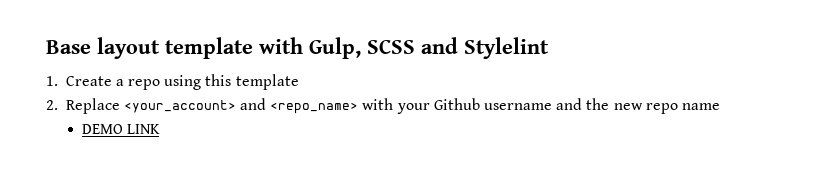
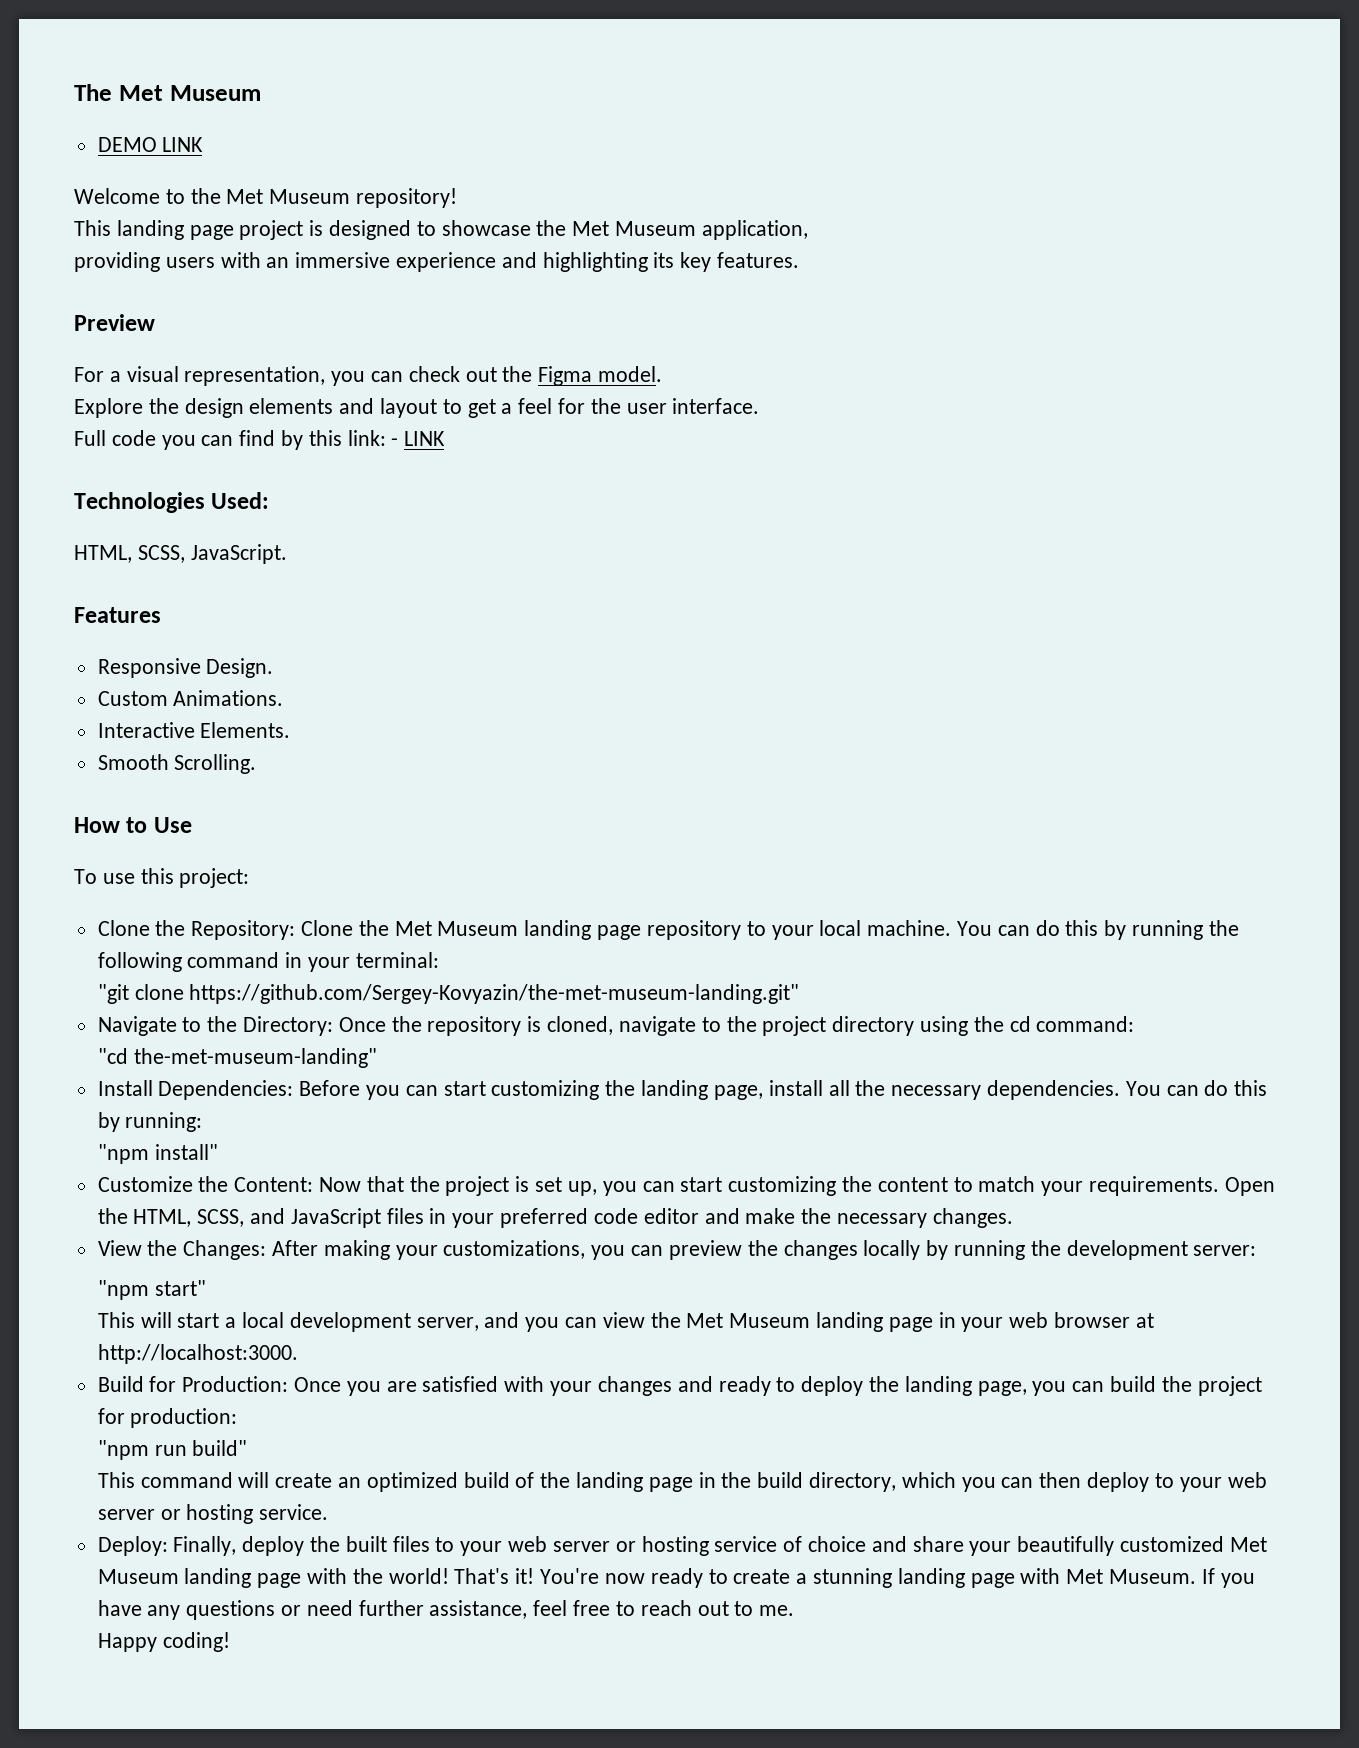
- Base layout template with Gulp, SCSS and Stylelint
- 1. Create a repo using this template
- 2. Replace <your_account> and <repo_name> with your Github username and the new repo name
+ The Met Museum
  DEMO LINK
+ Welcome to the Met Museum repository!
+ This landing page project is designed to showcase the Met Museum application,
+ providing users with an immersive experience and highlighting its key features.
+ Preview
+ For a visual representation, you can check out the Figma model.
+ Explore the design elements and layout to get a feel for the user interface.
+ Full code you can find by this link: - LINK
+ Technologies Used:
+ HTML, SCSS, JavaScript.
+ Features
+ Responsive Design.
+ Custom Animations.
+ Interactive Elements.
+ Smooth Scrolling.
+ How to Use
+ To use this project:
+ Clone the Repository: Clone the Met Museum landing page repository to your local machine. You can do this by running the following command in your terminal:
+ "git clone https://github.com/Sergey-Kovyazin/the-met-museum-landing.git"
+ Navigate to the Directory: Once the repository is cloned, navigate to the project directory using the cd command:
+ "cd the-met-museum-landing"
+ Install Dependencies: Before you can start customizing the landing page, install all the necessary dependencies. You can do this by running:
+ "npm install"
+ Customize the Content: Now that the project is set up, you can start customizing the content to match your requirements. Open the HTML, SCSS, and JavaScript files in your preferred code editor and make the necessary changes.
+ View the Changes: After making your customizations, you can preview the changes locally by running the development server:
+ "npm start"
+ This will start a local development server, and you can view the Met Museum landing page in your web browser at http://localhost:3000.
+ Build for Production: Once you are satisfied with your changes and ready to deploy the landing page, you can build the project for production:
+ "npm run build"
+ This command will create an optimized build of the landing page in the build directory, which you can then deploy to your web server or hosting service.
+ Deploy: Finally, deploy the built files to your web server or hosting service of choice and share your beautifully customized Met Museum landing page with the world! That's it! You're now ready to create a stunning landing page with Met Museum. If you have any questions or need further assistance, feel free to reach out to me.
+ Happy coding!

